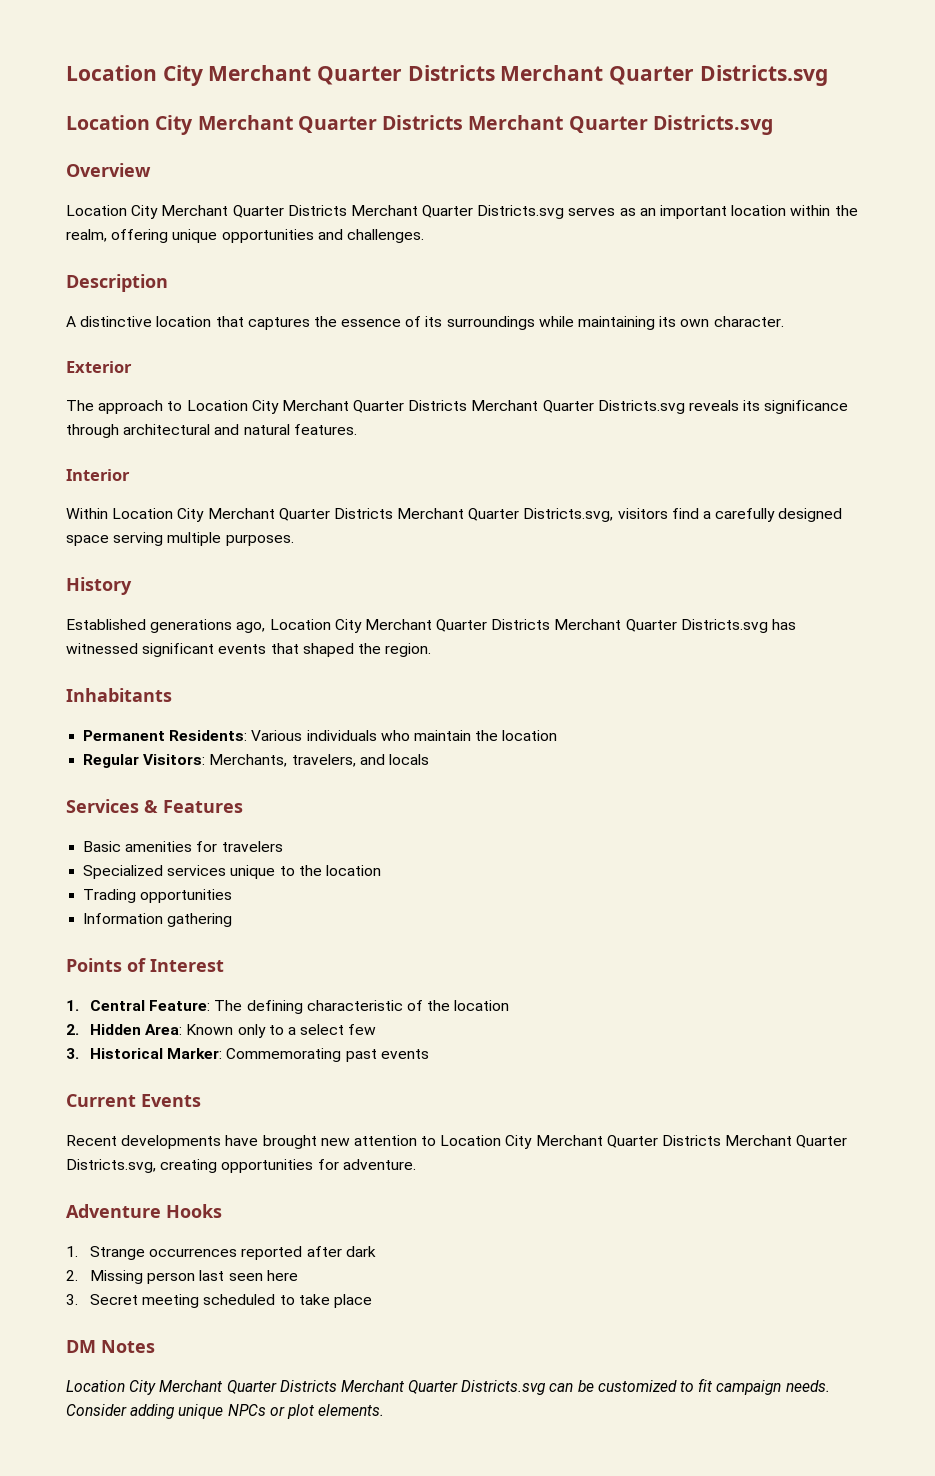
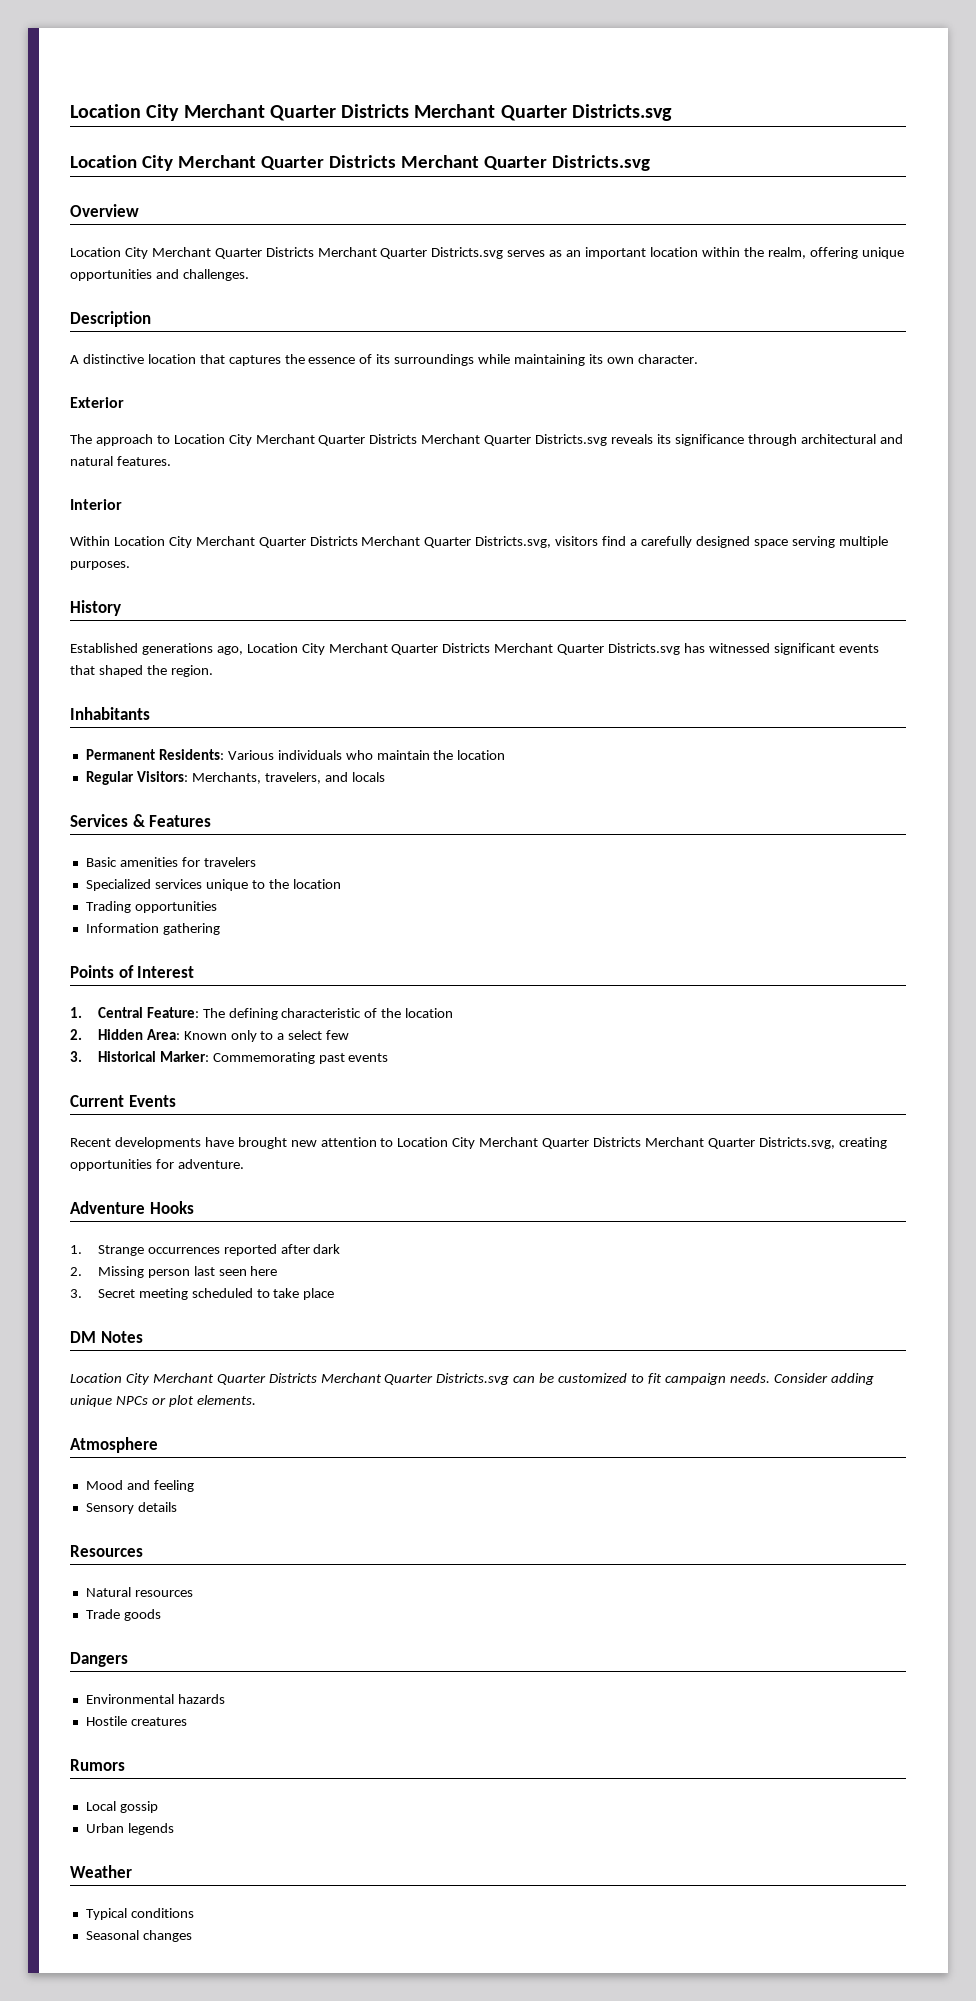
+ Atmosphere
+ Mood and feeling
+ Sensory details
+ Resources
+ Natural resources
+ Trade goods
+ Dangers
+ Environmental hazards
+ Hostile creatures
+ Rumors
+ Local gossip
+ Urban legends
+ Weather
+ Typical conditions
+ Seasonal changes

